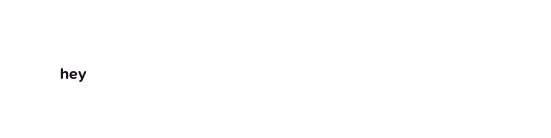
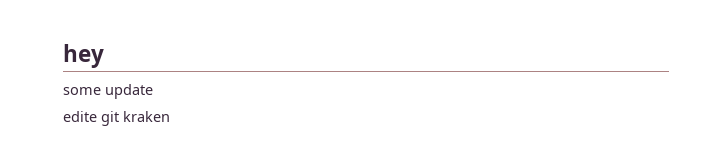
+ some update
+ edite git kraken

